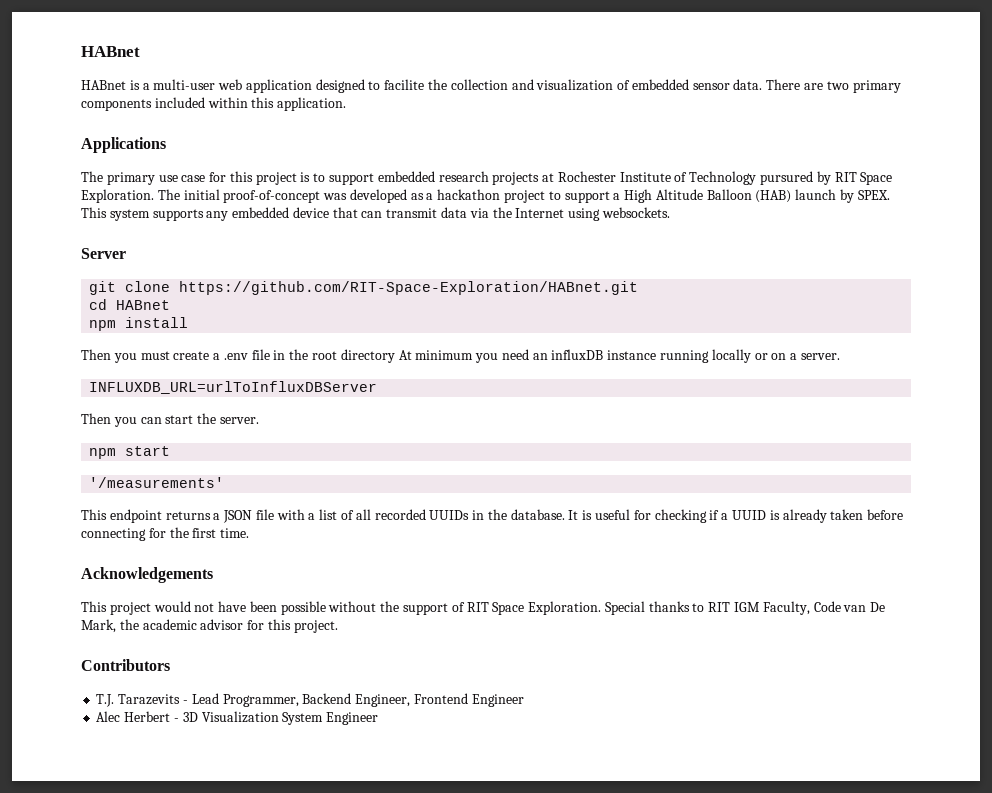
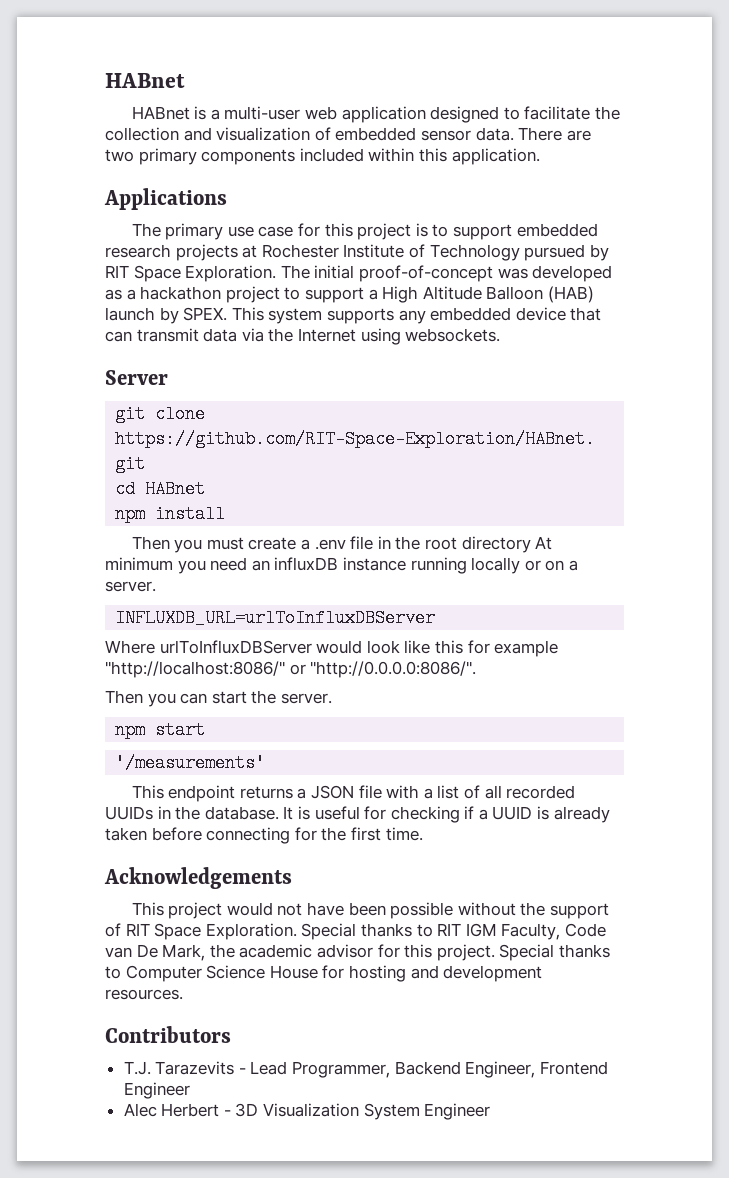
- HABnet is a multi-user web application designed to facilite the collection and visualization of embedded sensor data.
+ HABnet is a multi-user web application designed to facilitate the collection and visualization of embedded sensor data.
- The primary use case for this project is to support embedded research projects at Rochester Institute of Technology pursured by RIT Space Exploration.
+ The primary use case for this project is to support embedded research projects at Rochester Institute of Technology pursued by RIT Space Exploration.
+ Where urlToInfluxDBServer would look like this for example "http://localhost:8086/" or "http://0.0.0.0:8086/".
+ Special thanks to Computer Science House for hosting and development resources.

